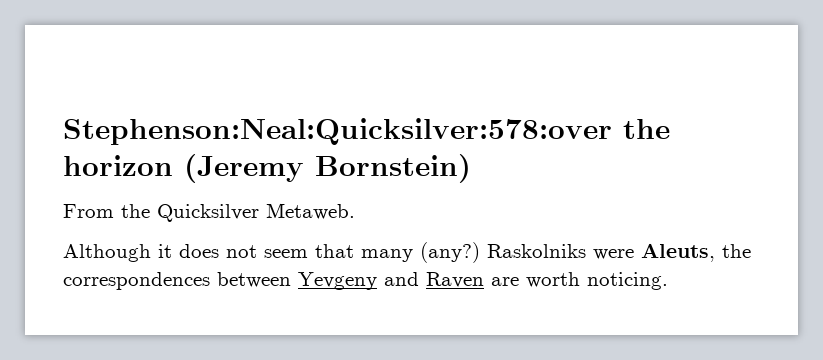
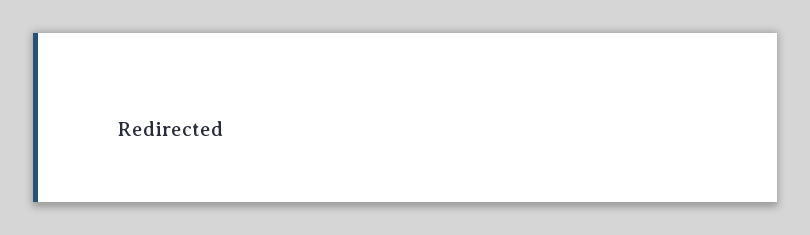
- Stephenson:Neal:Quicksilver:578:over the horizon (Jeremy Bornstein)
- From the Quicksilver Metaweb.
- Although it does not seem that many (any?) Raskolniks were Aleuts, the correspondences between Yevgeny and Raven are worth noticing.
+ Redirected

